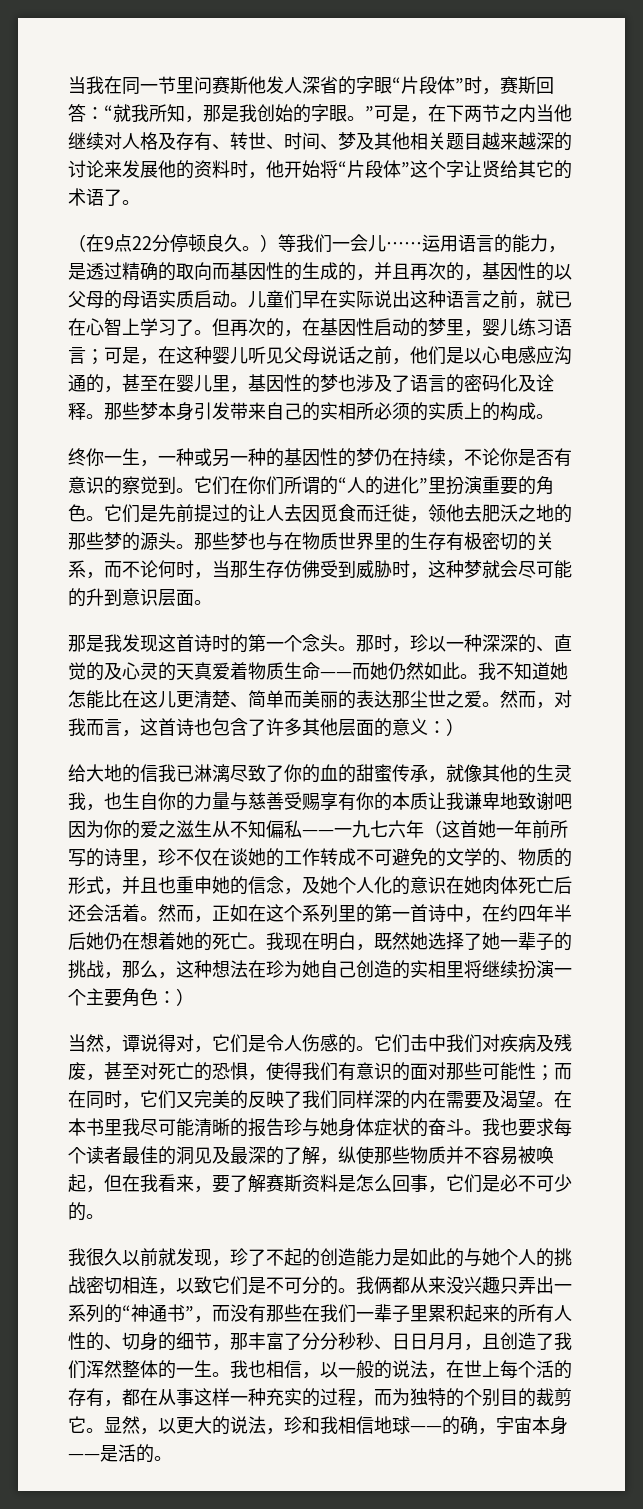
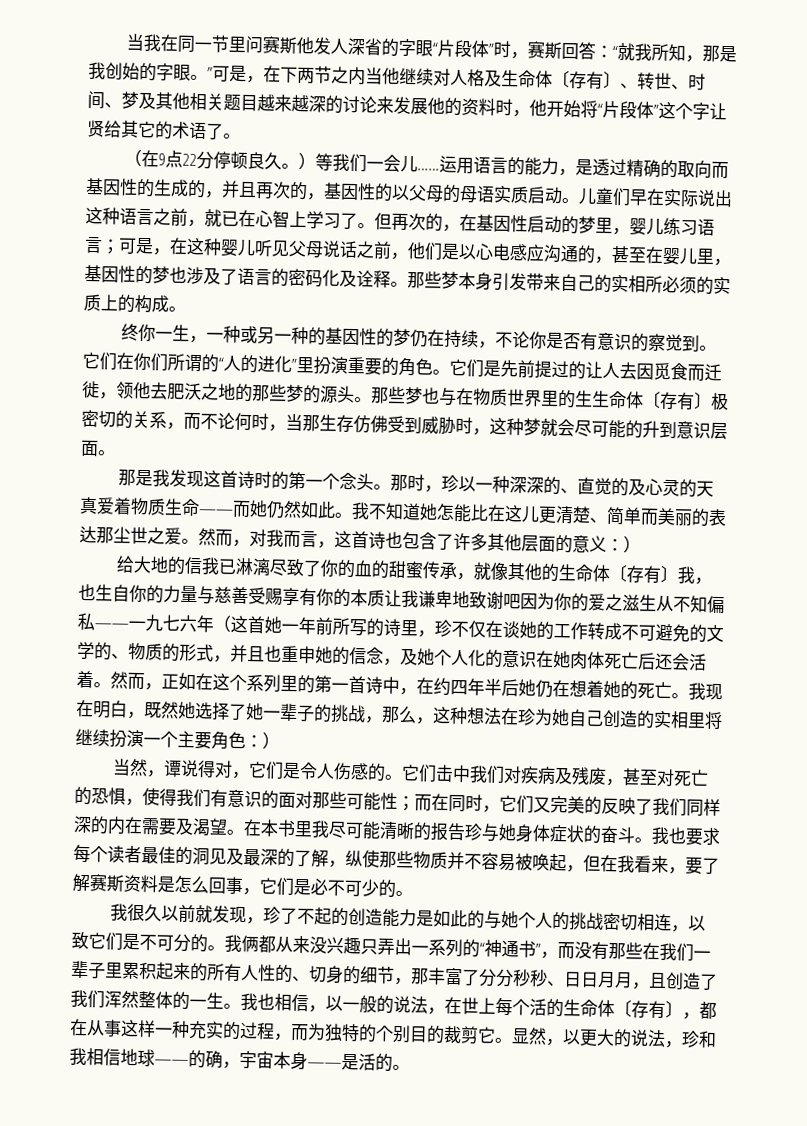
- “就我所知，那是我创始的字眼。”可是，在下两节之内当他继续对人格及存有、转世、时间、梦及其他相关题目越来越深的讨论来发展他的资料时，他开始将“片段体”这个字让贤给其它的术语了。
+ “就我所知，那是我创始的字眼。”可是，在下两节之内当他继续对人格及生命体〔存有〕、转世、时间、梦及其他相关题目越来越深的讨论来发展他的资料时，他开始将“片段体”这个字让贤给其它的术语了。
- 那些梦也与在物质世界里的生存有极密切的关系，而不论何时，当那生存仿佛受到威胁时，这种梦就会尽可能的升到意识层面。
+ 那些梦也与在物质世界里的生生命体〔存有〕极密切的关系，而不论何时，当那生存仿佛受到威胁时，这种梦就会尽可能的升到意识层面。
- 给大地的信我已淋漓尽致了你的血的甜蜜传承，就像其他的生灵我，也生自你的力量与慈善受赐享有你的本质让我谦卑地致谢吧因为你的爱之滋生从不知偏私——一九七六年（这首她一年前所写的诗里，珍不仅在谈她的工作转成不可避免的文学的、物质的形式，并且也重申她的信念，及她个人化的意识在她肉体死亡后还会活着。
+ 给大地的信我已淋漓尽致了你的血的甜蜜传承，就像其他的生命体〔存有〕我，也生自你的力量与慈善受赐享有你的本质让我谦卑地致谢吧因为你的爱之滋生从不知偏私——一九七六年（这首她一年前所写的诗里，珍不仅在谈她的工作转成不可避免的文学的、物质的形式，并且也重申她的信念，及她个人化的意识在她肉体死亡后还会活着。
- 我也相信，以一般的说法，在世上每个活的存有，都在从事这样一种充实的过程，而为独特的个别目的裁剪它。
+ 我也相信，以一般的说法，在世上每个活的生命体〔存有〕，都在从事这样一种充实的过程，而为独特的个别目的裁剪它。

